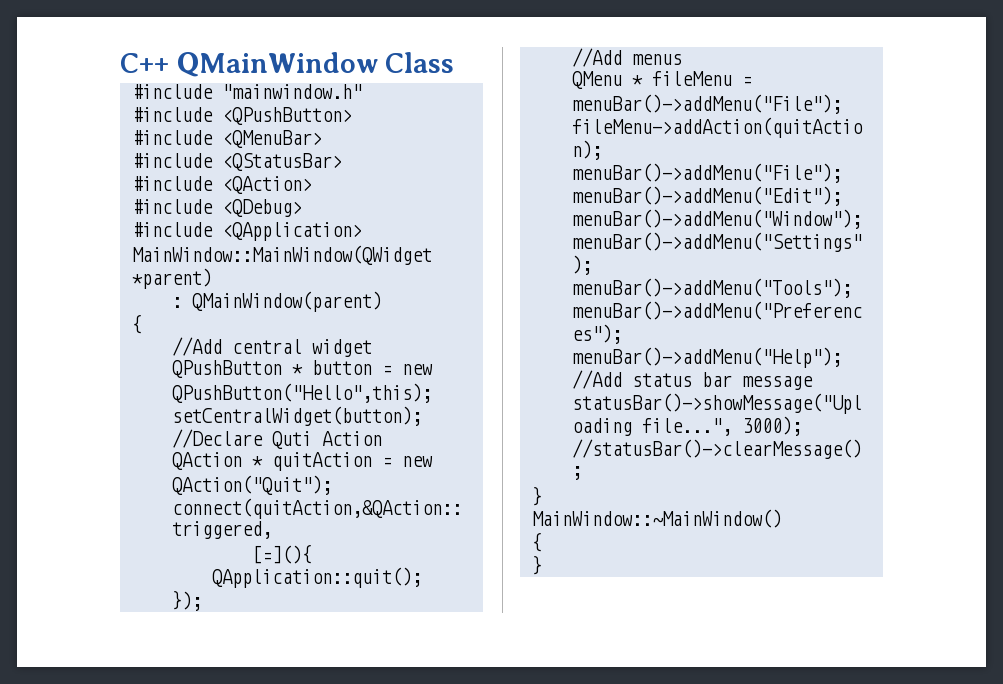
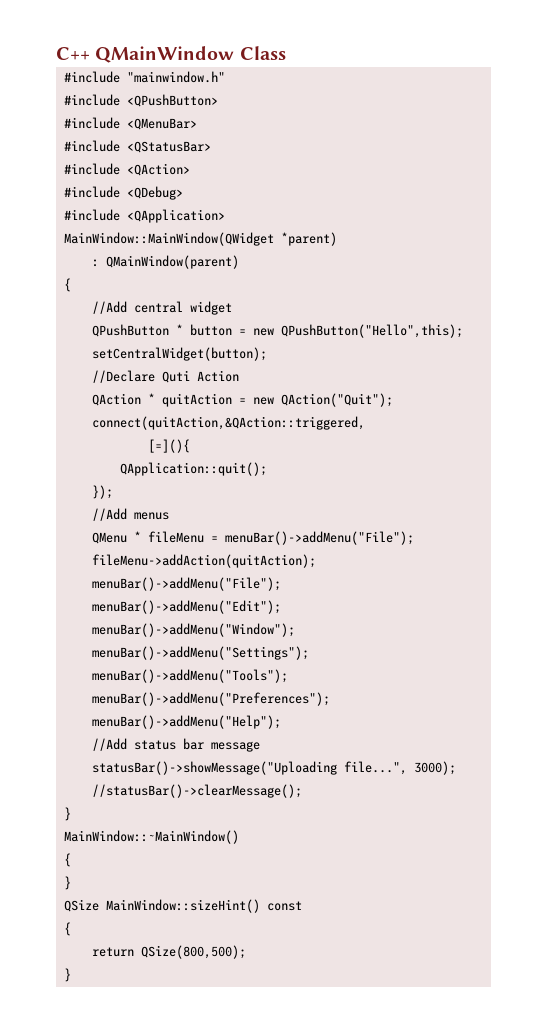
+ QSize MainWindow::sizeHint() const
+ {
+ return QSize(800,500);
+ }

